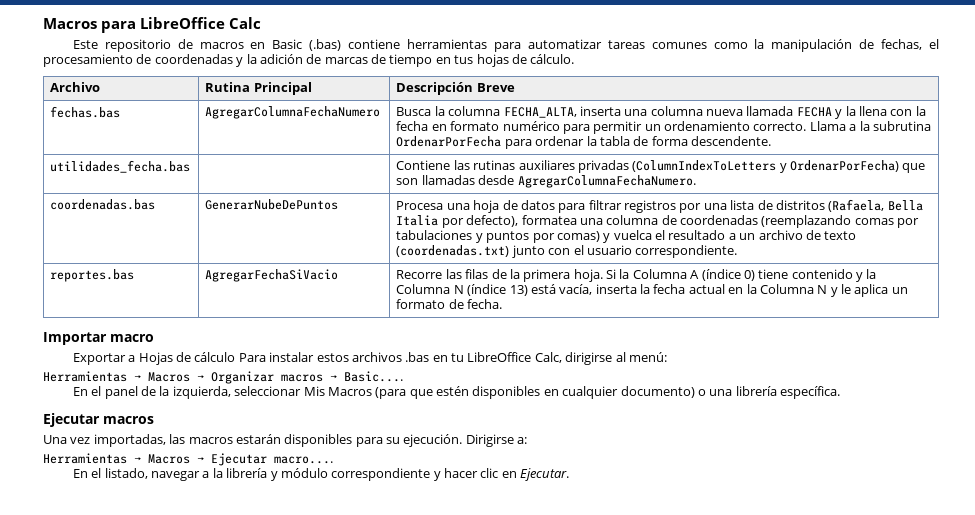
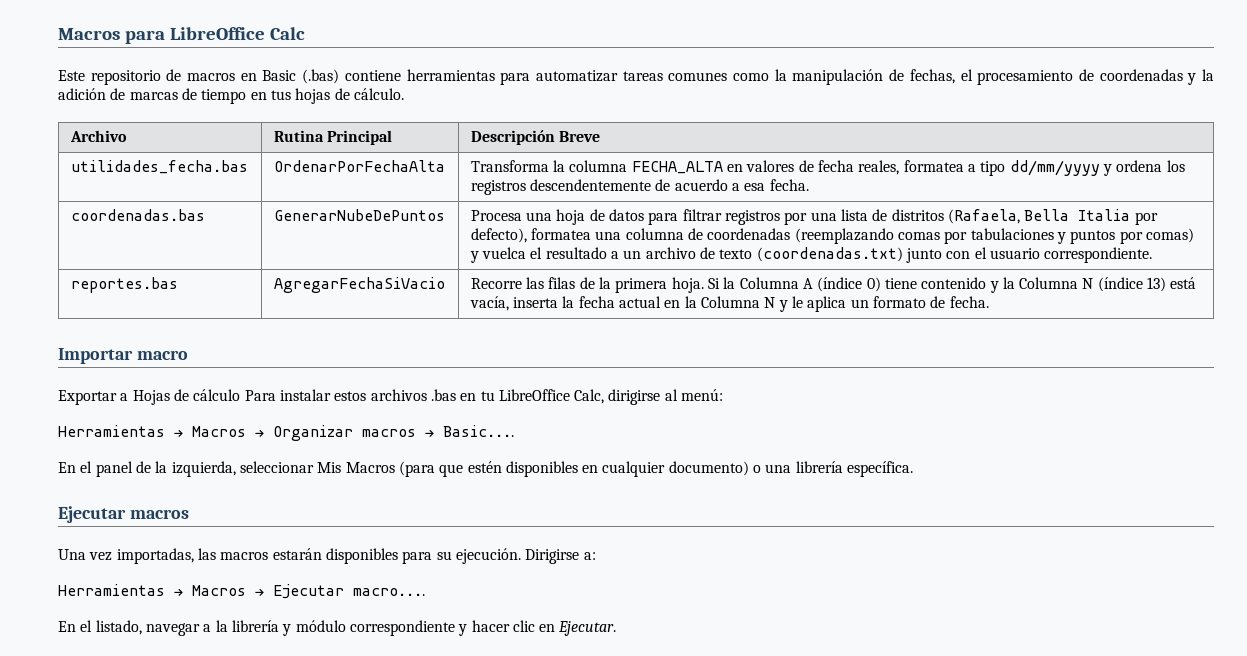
- fechas.bas | AgregarColumnaFechaNumero | Busca la columna FECHA_ALTA, inserta una columna nueva llamada FECHA y la llena con la fecha en formato numérico para permitir un ordenamiento correcto. Llama a la subrutina OrdenarPorFecha para ordenar la tabla de forma descendente.
- utilidades_fecha.bas | | Contiene las rutinas auxiliares privadas (ColumnIndexToLetters y OrdenarPorFecha) que son llamadas desde AgregarColumnaFechaNumero.
+ utilidades_fecha.bas | OrdenarPorFechaAlta | Transforma la columna FECHA_ALTA en valores de fecha reales, formatea a tipo dd/mm/yyyy y ordena los registros descendentemente de acuerdo a esa fecha.

